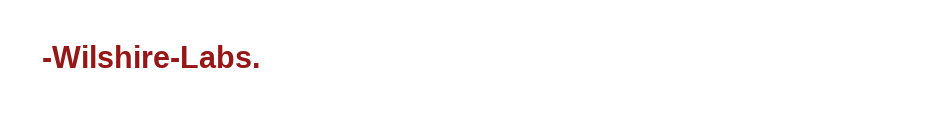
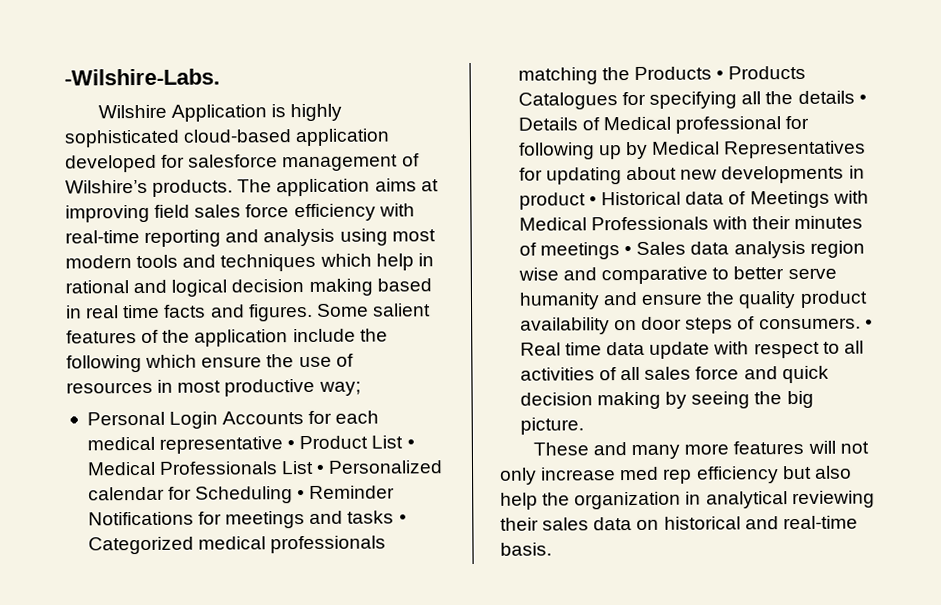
+ Wilshire Application is highly sophisticated cloud-based application developed for salesforce management of Wilshire’s products. The application aims at improving field sales force efficiency with real-time reporting and analysis using most modern tools and techniques which help in rational and logical decision making based in real time facts and figures. Some salient features of the application include the following which ensure the use of resources in most productive way;
+ Personal Login Accounts for each medical representative • Product List • Medical Professionals List • Personalized calendar for Scheduling • Reminder Notifications for meetings and tasks • Categorized medical professionals matching the Products • Products Catalogues for specifying all the details • Details of Medical professional for following up by Medical Representatives for updating about new developments in product • Historical data of Meetings with Medical Professionals with their minutes of meetings • Sales data analysis region wise and comparative to better serve humanity and ensure the quality product availability on door steps of consumers. • Real time data update with respect to all activities of all sales force and quick decision making by seeing the big picture.
+ These and many more features will not only increase med rep efficiency but also help the organization in analytical reviewing their sales data on historical and real-time basis.

